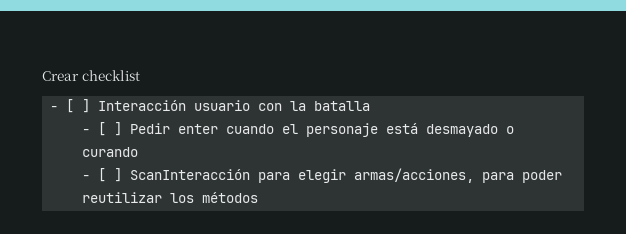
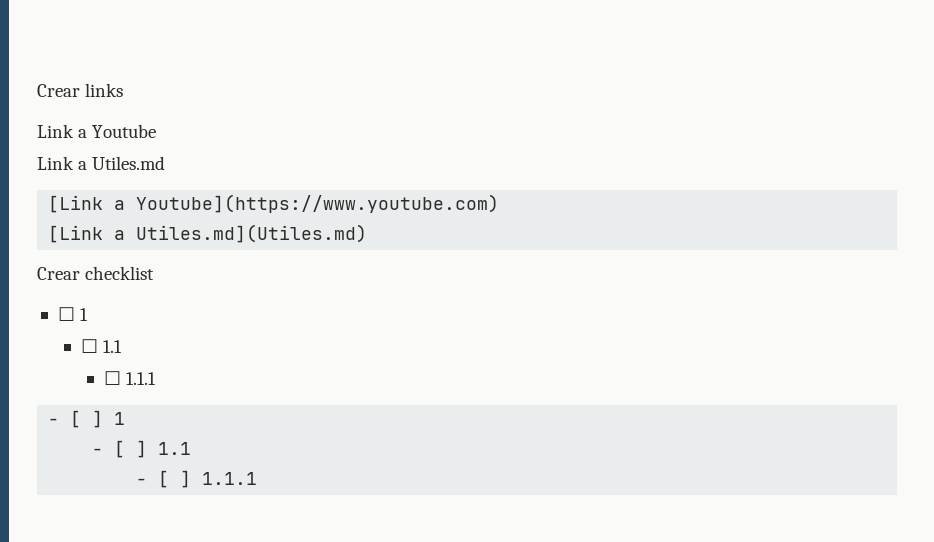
+ Crear links
+ Link a Youtube
+ Link a Utiles.md
+ [Link a Youtube](https://www.youtube.com)
+ [Link a Utiles.md](Utiles.md)
  Crear checklist
- - [ ] Interacción usuario con la batalla
- - [ ] Pedir enter cuando el personaje está desmayado o curando
- - [ ] ScanInteracción para elegir armas/acciones, para poder reutilizar los métodos
+ ☐ 1
+ ☐ 1.1
+ ☐ 1.1.1
+ - [ ] 1
+ - [ ] 1.1
+ - [ ] 1.1.1

